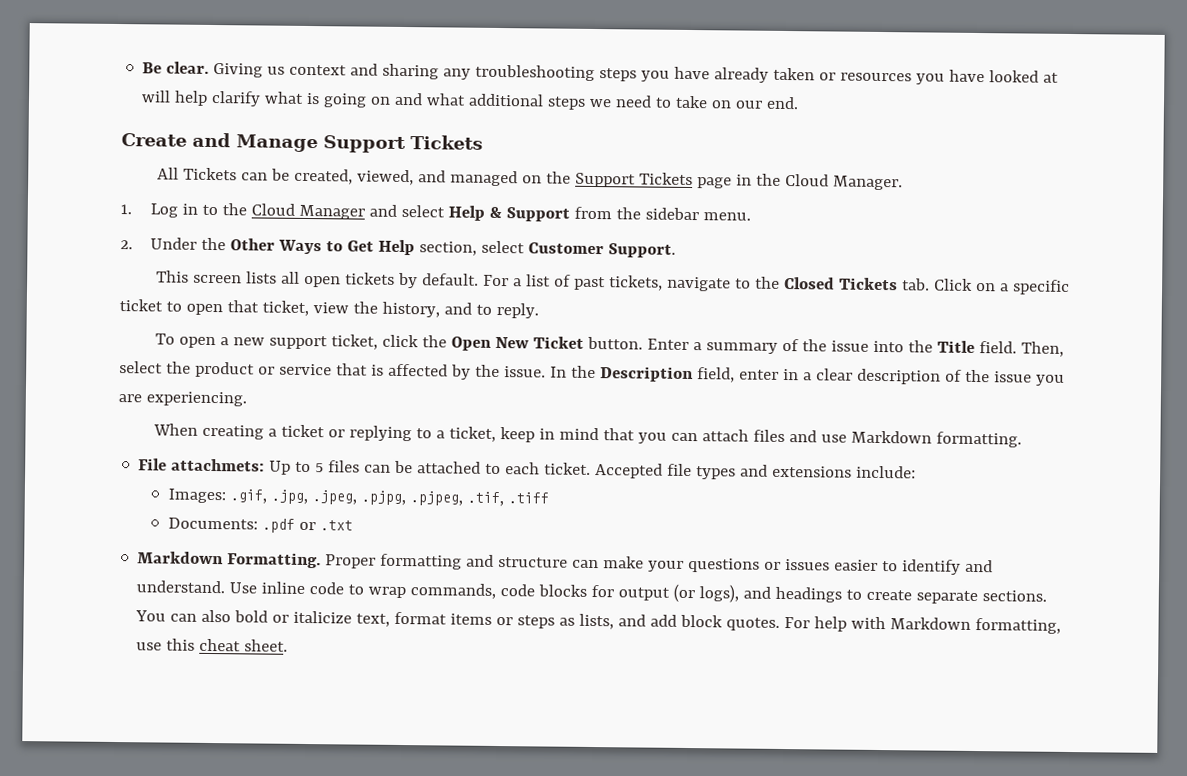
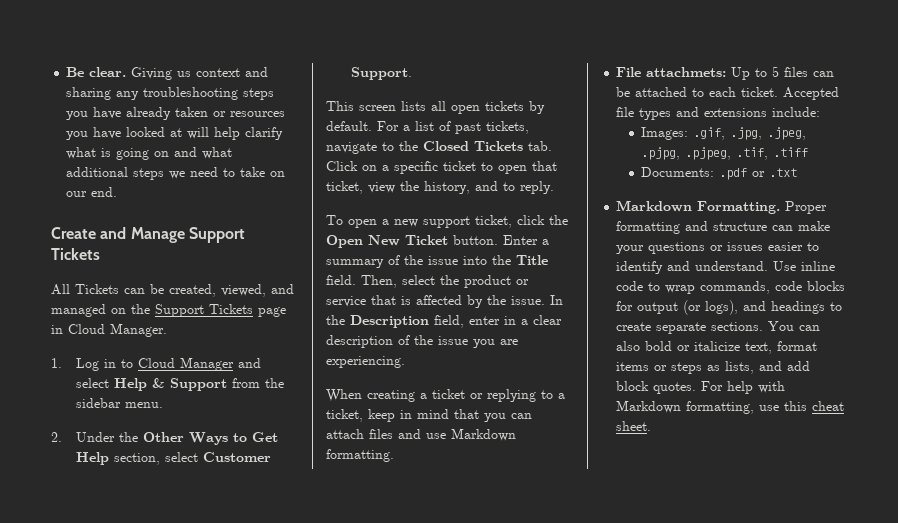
- All Tickets can be created, viewed, and managed on the Support Tickets page in the Cloud Manager.
+ All Tickets can be created, viewed, and managed on the Support Tickets page in Cloud Manager.
- 1. Log in to the Cloud Manager and select Help & Support from the sidebar menu.
+ 1. Log in to Cloud Manager and select Help & Support from the sidebar menu.

